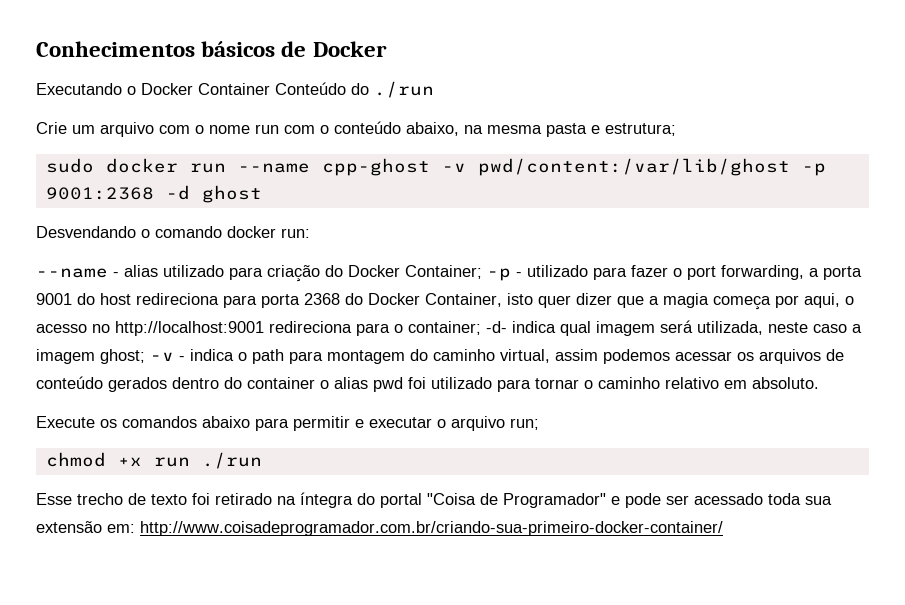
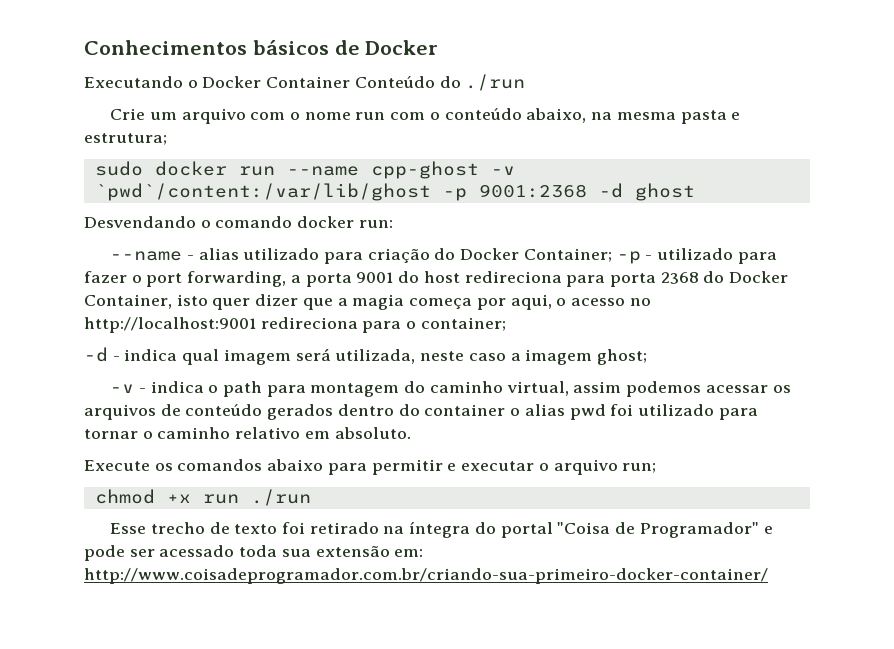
- sudo docker run --name cpp-ghost -v pwd/content:/var/lib/ghost -p 9001:2368 -d ghost
+ sudo docker run --name cpp-ghost -v `pwd`/content:/var/lib/ghost -p 9001:2368 -d ghost
- -p - utilizado para fazer o port forwarding, a porta 9001 do host redireciona para porta 2368 do Docker Container, isto quer dizer que a magia começa por aqui, o acesso no http://localhost:9001 redireciona para o container; -d- indica qual imagem será utilizada, neste caso a imagem ghost; -v - indica o path para montagem do caminho virtual, assim podemos acessar os arquivos de conteúdo gerados dentro do container o alias pwd foi utilizado para tornar o caminho relativo em absoluto.
+ -p - utilizado para fazer o port forwarding, a porta 9001 do host redireciona para porta 2368 do Docker Container, isto quer dizer que a magia começa por aqui, o acesso no http://localhost:9001 redireciona para o container;
+ -d - indica qual imagem será utilizada, neste caso a imagem ghost;
+ -v - indica o path para montagem do caminho virtual, assim podemos acessar os arquivos de conteúdo gerados dentro do container o alias pwd foi utilizado para tornar o caminho relativo em absoluto.

